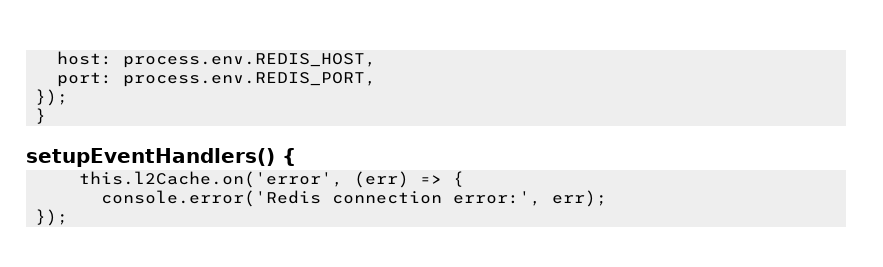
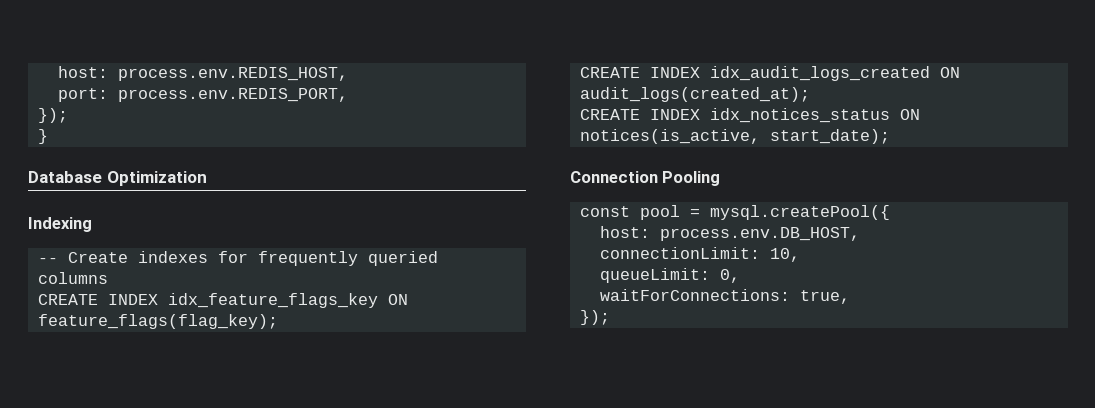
- setupEventHandlers() {
- this.l2Cache.on('error', (err) => {
- console.error('Redis connection error:', err);
+ Database Optimization
+ Indexing
+ -- Create indexes for frequently queried columns
+ CREATE INDEX idx_feature_flags_key ON feature_flags(flag_key);
+ CREATE INDEX idx_audit_logs_created ON audit_logs(created_at);
+ CREATE INDEX idx_notices_status ON notices(is_active, start_date);
+ Connection Pooling
+ const pool = mysql.createPool({
+ host: process.env.DB_HOST,
+ connectionLimit: 10,
+ queueLimit: 0,
+ waitForConnections: true,

